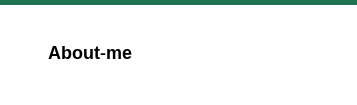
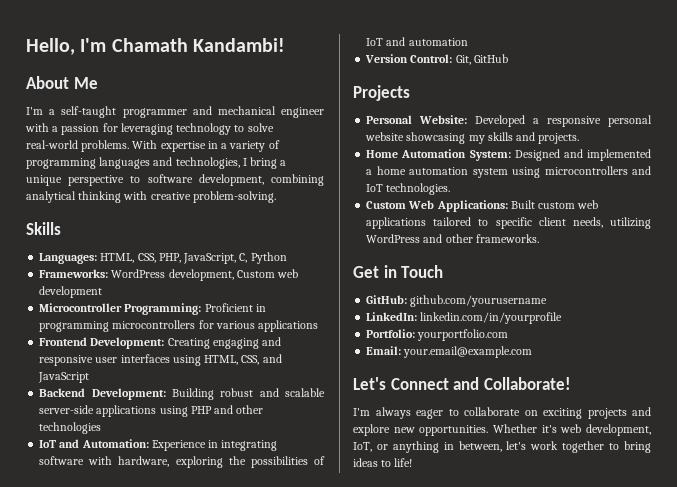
- About-me
+ Hello, I'm Chamath Kandambi!
+ About Me
+ I'm a self-taught programmer and mechanical engineer with a passion for leveraging technology to solve real-world problems. With expertise in a variety of programming languages and technologies, I bring a unique perspective to software development, combining analytical thinking with creative problem-solving.
+ Skills
+ Languages: HTML, CSS, PHP, JavaScript, C, Python
+ Frameworks: WordPress development, Custom web development
+ Microcontroller Programming: Proficient in programming microcontrollers for various applications
+ Frontend Development: Creating engaging and responsive user interfaces using HTML, CSS, and JavaScript
+ Backend Development: Building robust and scalable server-side applications using PHP and other technologies
+ IoT and Automation: Experience in integrating software with hardware, exploring the possibilities of IoT and automation
+ Version Control: Git, GitHub
+ Projects
+ Personal Website: Developed a responsive personal website showcasing my skills and projects.
+ Home Automation System: Designed and implemented a home automation system using microcontrollers and IoT technologies.
+ Custom Web Applications: Built custom web applications tailored to specific client needs, utilizing WordPress and other frameworks.
+ Get in Touch
+ GitHub: github.com/yourusername
+ LinkedIn: linkedin.com/in/yourprofile
+ Portfolio: yourportfolio.com
+ Email: your.email@example.com
+ Let's Connect and Collaborate!
+ I'm always eager to collaborate on exciting projects and explore new opportunities. Whether it's web development, IoT, or anything in between, let's work together to bring ideas to life!

